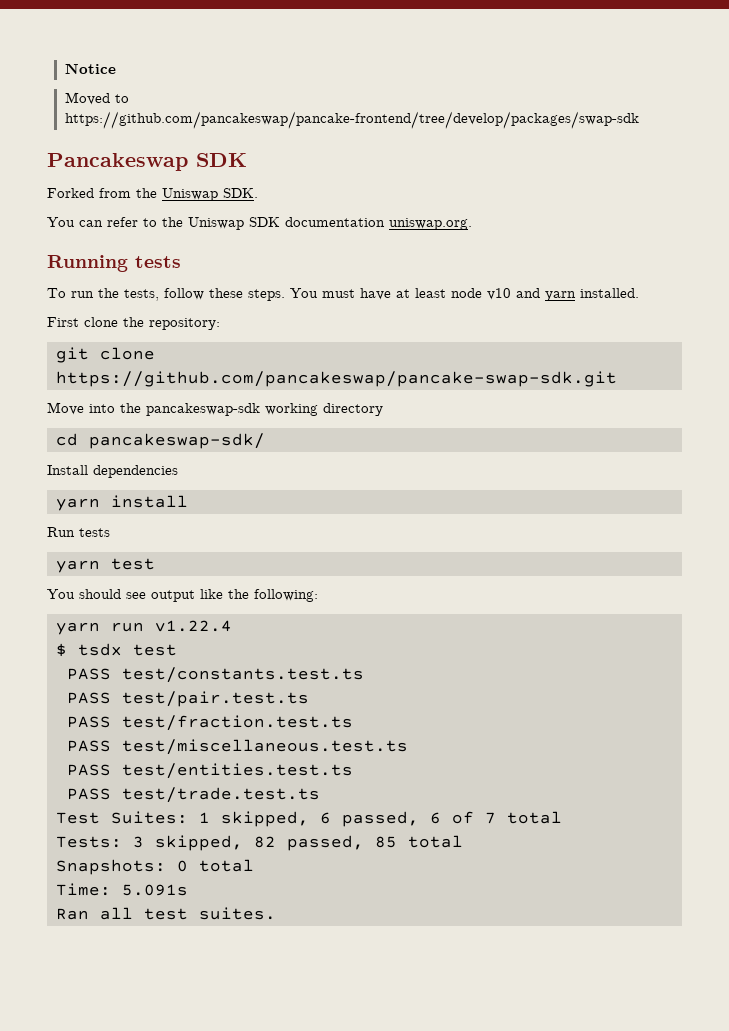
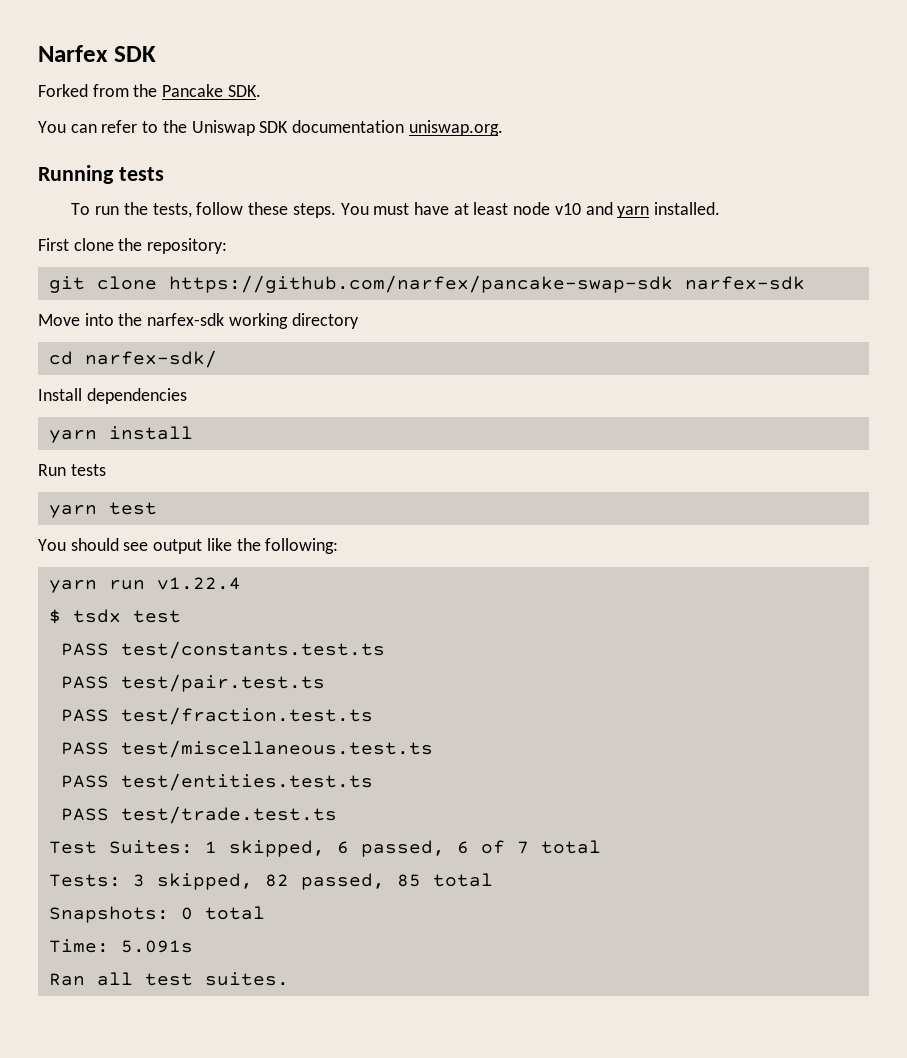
- Notice
- Moved to https://github.com/pancakeswap/pancake-frontend/tree/develop/packages/swap-sdk
- Pancakeswap SDK
+ Narfex SDK
- Forked from the Uniswap SDK.
+ Forked from the Pancake SDK.
- git clone https://github.com/pancakeswap/pancake-swap-sdk.git
+ git clone https://github.com/narfex/pancake-swap-sdk narfex-sdk
- Move into the pancakeswap-sdk working directory
+ Move into the narfex-sdk working directory
- cd pancakeswap-sdk/
+ cd narfex-sdk/

